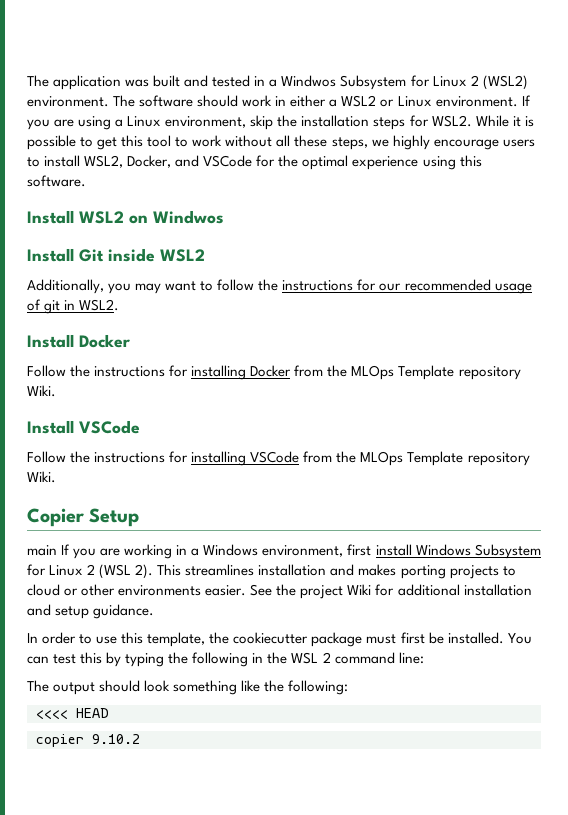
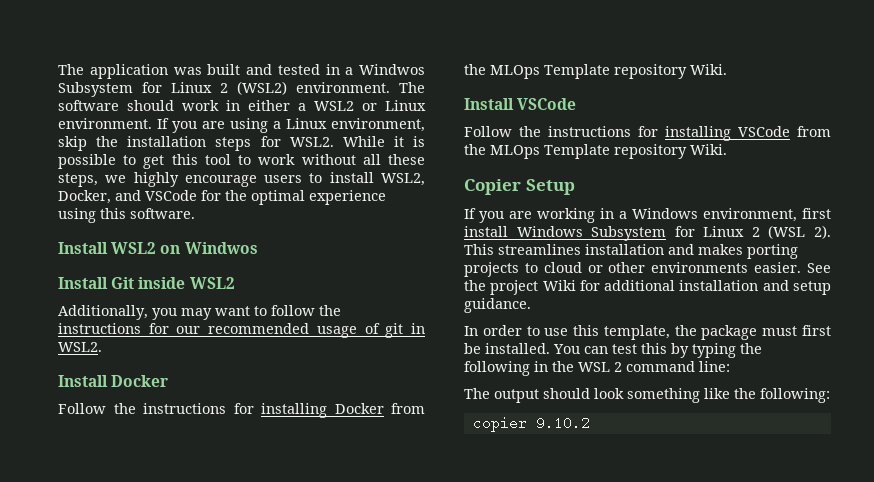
- main If you are working in a Windows environment, first install Windows Subsystem for Linux 2 (WSL 2).
+ If you are working in a Windows environment, first install Windows Subsystem for Linux 2 (WSL 2).
- In order to use this template, the cookiecutter package must first be installed.
+ In order to use this template, the package must first be installed.
- <<<< HEAD

